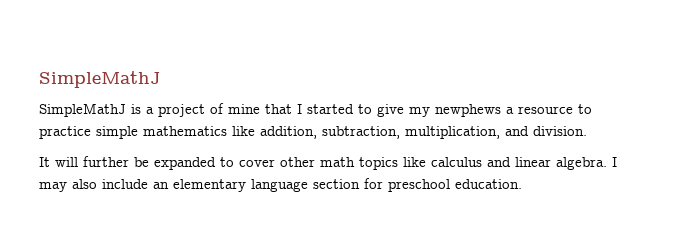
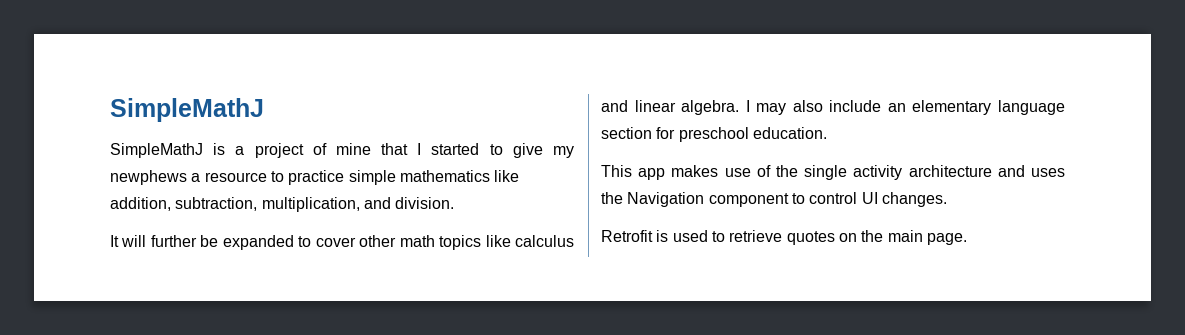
+ This app makes use of the single activity architecture and uses the Navigation component to control UI changes.
+ Retrofit is used to retrieve quotes on the main page.

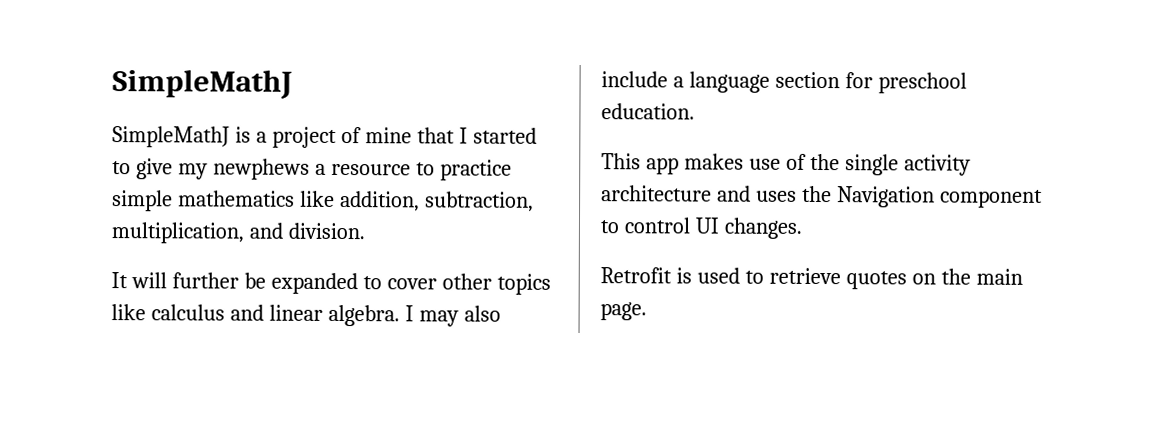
- It will further be expanded to cover other math topics like calculus and linear algebra.
+ It will further be expanded to cover other topics like calculus and linear algebra.
- I may also include an elementary language section for preschool education.
+ I may also include a language section for preschool education.

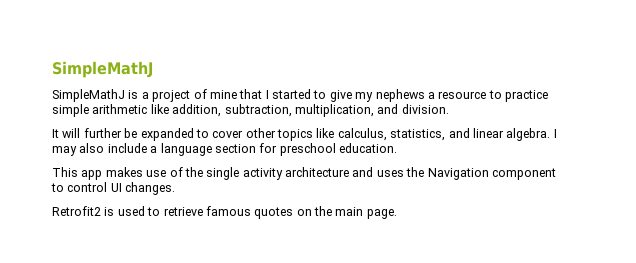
- SimpleMathJ is a project of mine that I started to give my newphews a resource to practice simple mathematics like addition, subtraction, multiplication, and division.
+ SimpleMathJ is a project of mine that I started to give my nephews a resource to practice simple arithmetic like addition, subtraction, multiplication, and division.
- It will further be expanded to cover other topics like calculus and linear algebra.
+ It will further be expanded to cover other topics like calculus, statistics, and linear algebra.
- Retrofit is used to retrieve quotes on the main page.
+ Retrofit2 is used to retrieve famous quotes on the main page.

